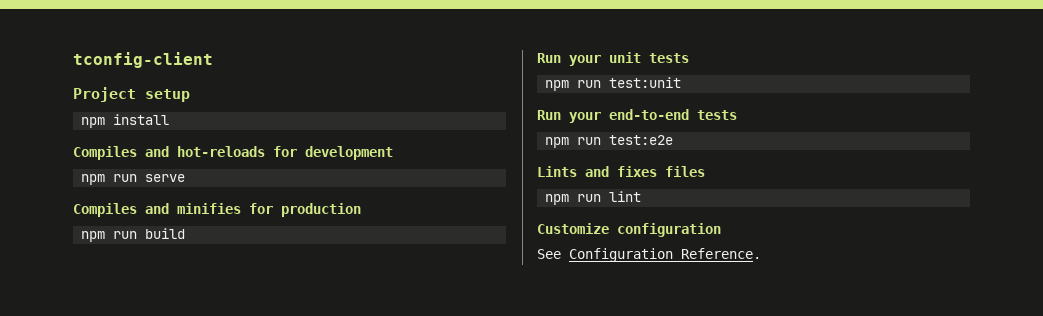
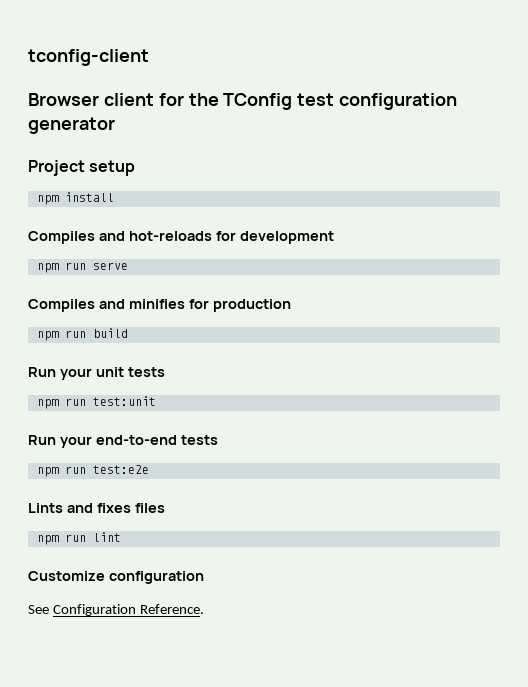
+ Browser client for the TConfig test configuration generator

